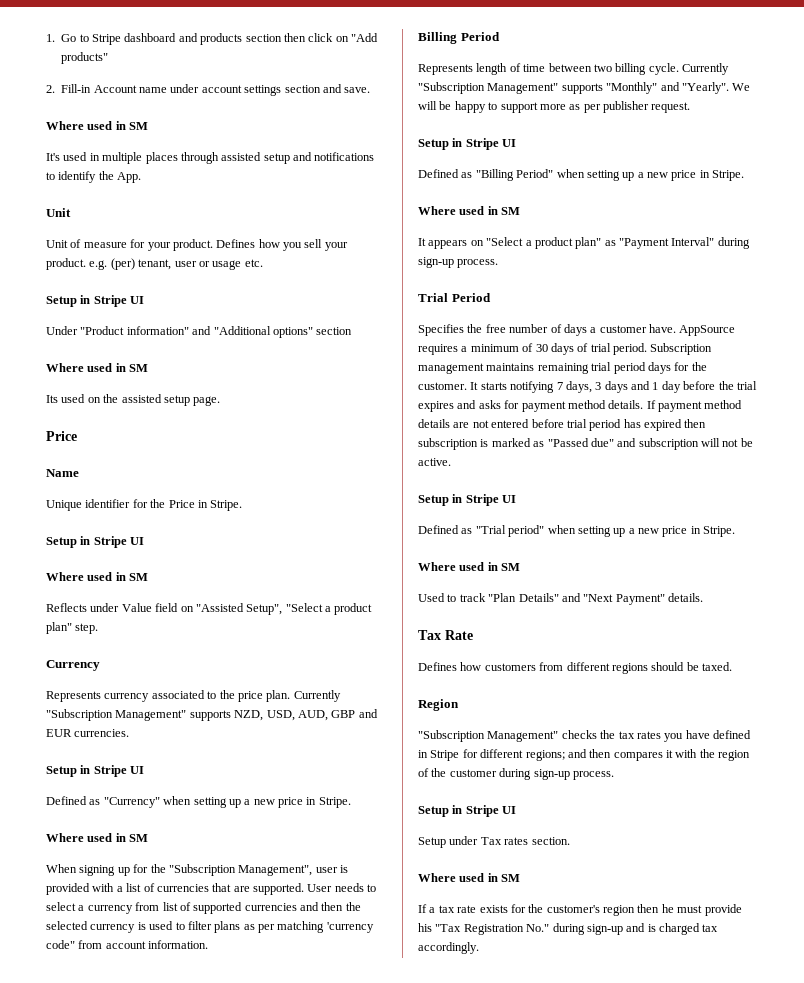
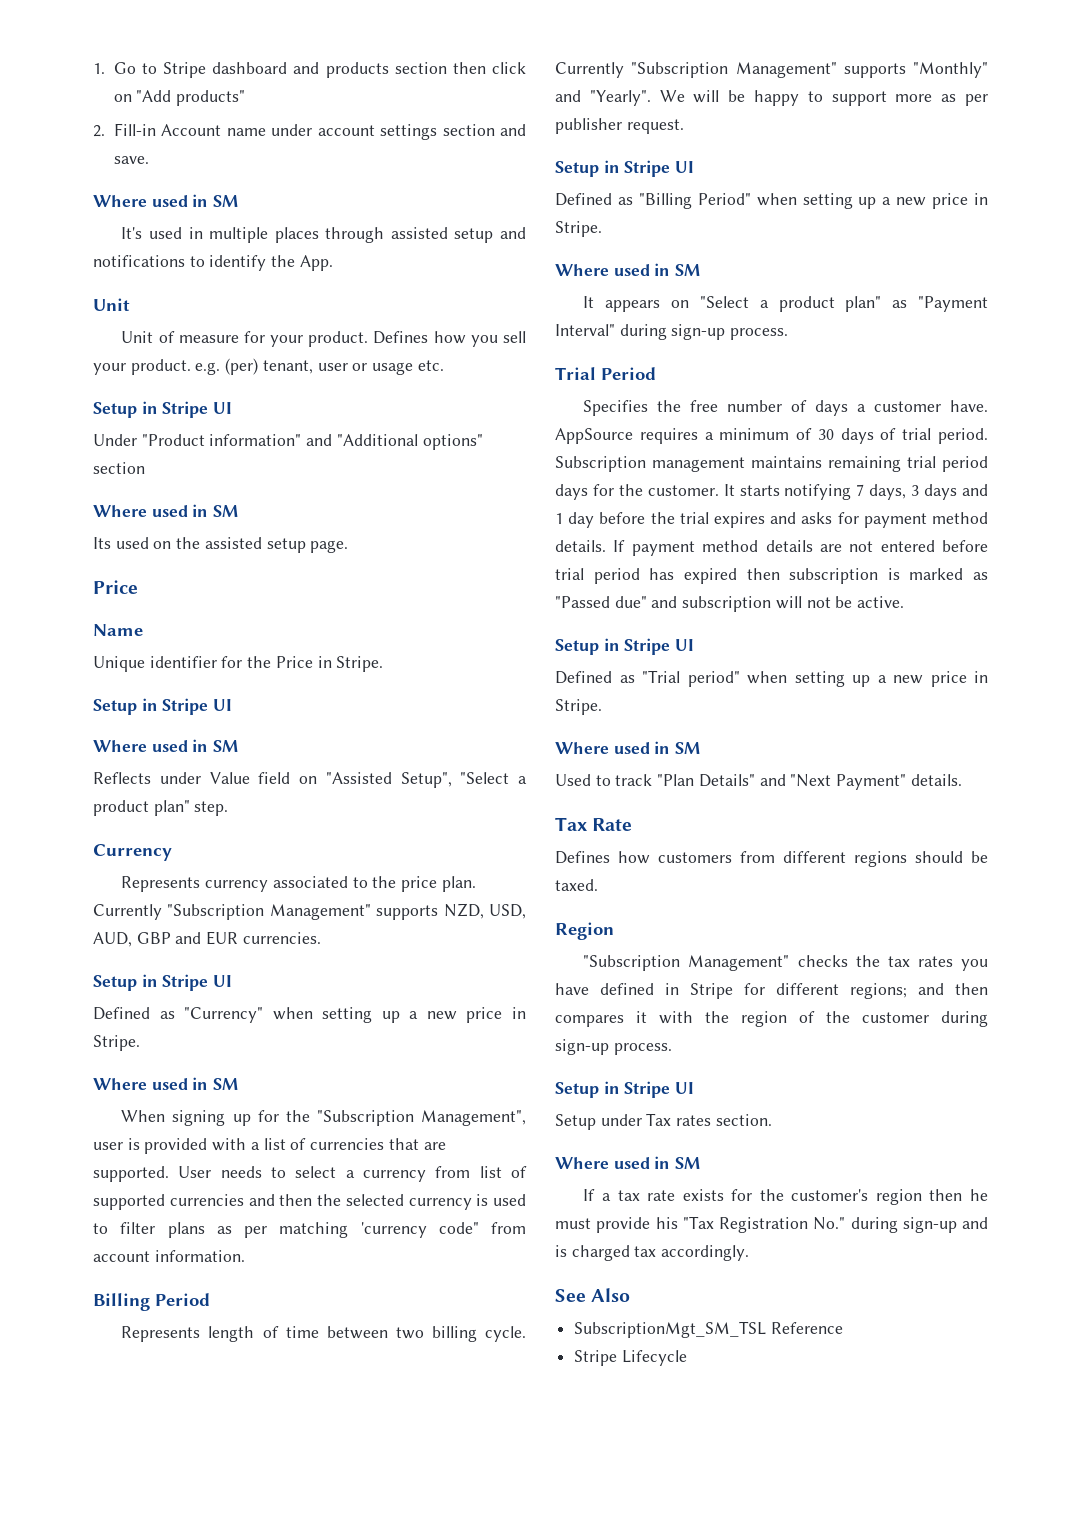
+ See Also
+ SubscriptionMgt_SM_TSL Reference
+ Stripe Lifecycle

